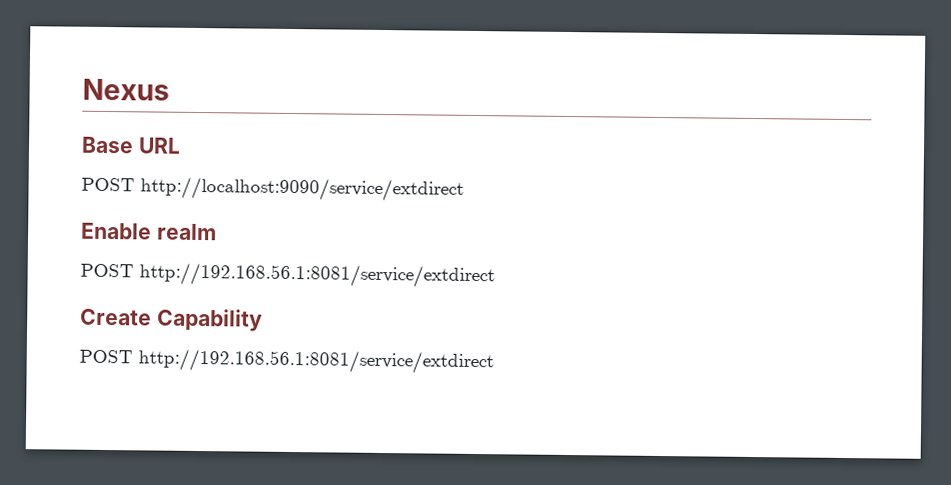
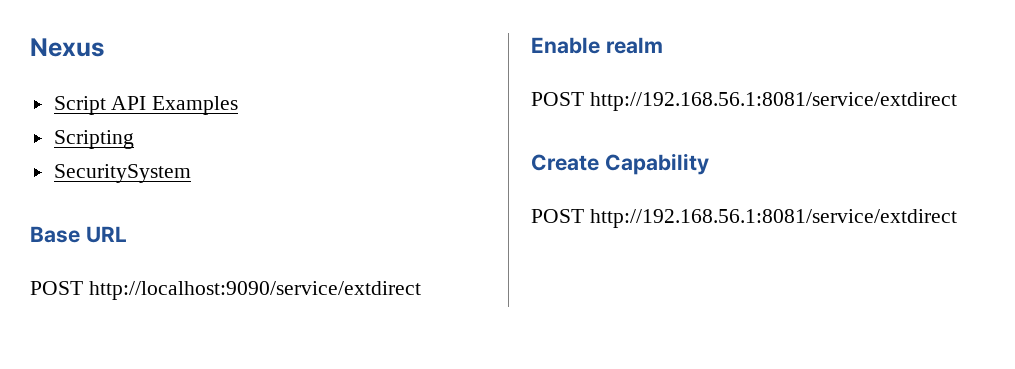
+ Script API Examples
+ Scripting
+ SecuritySystem

